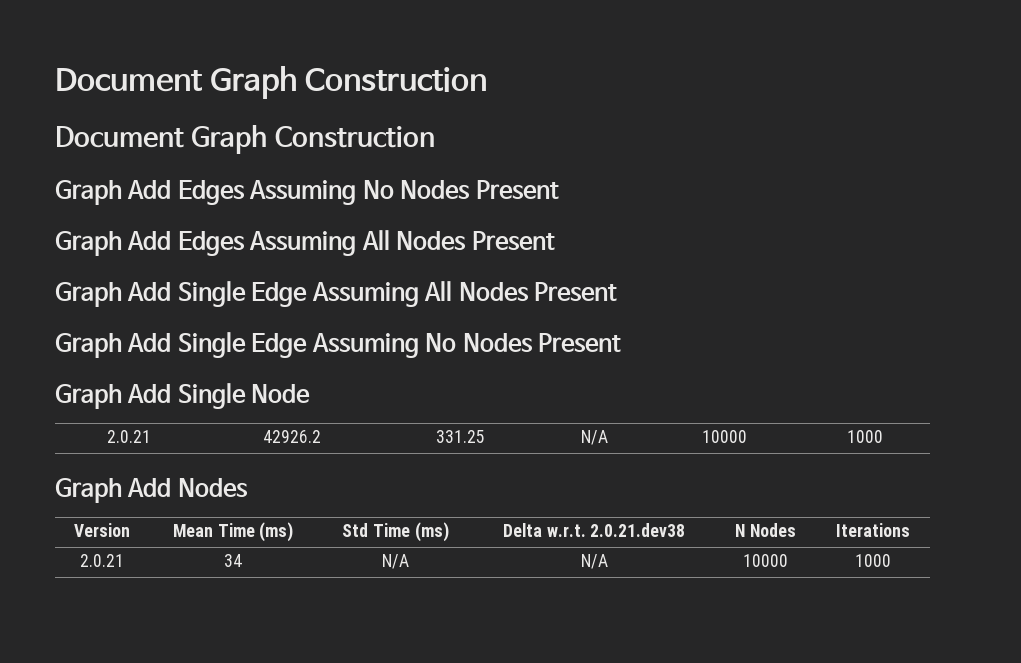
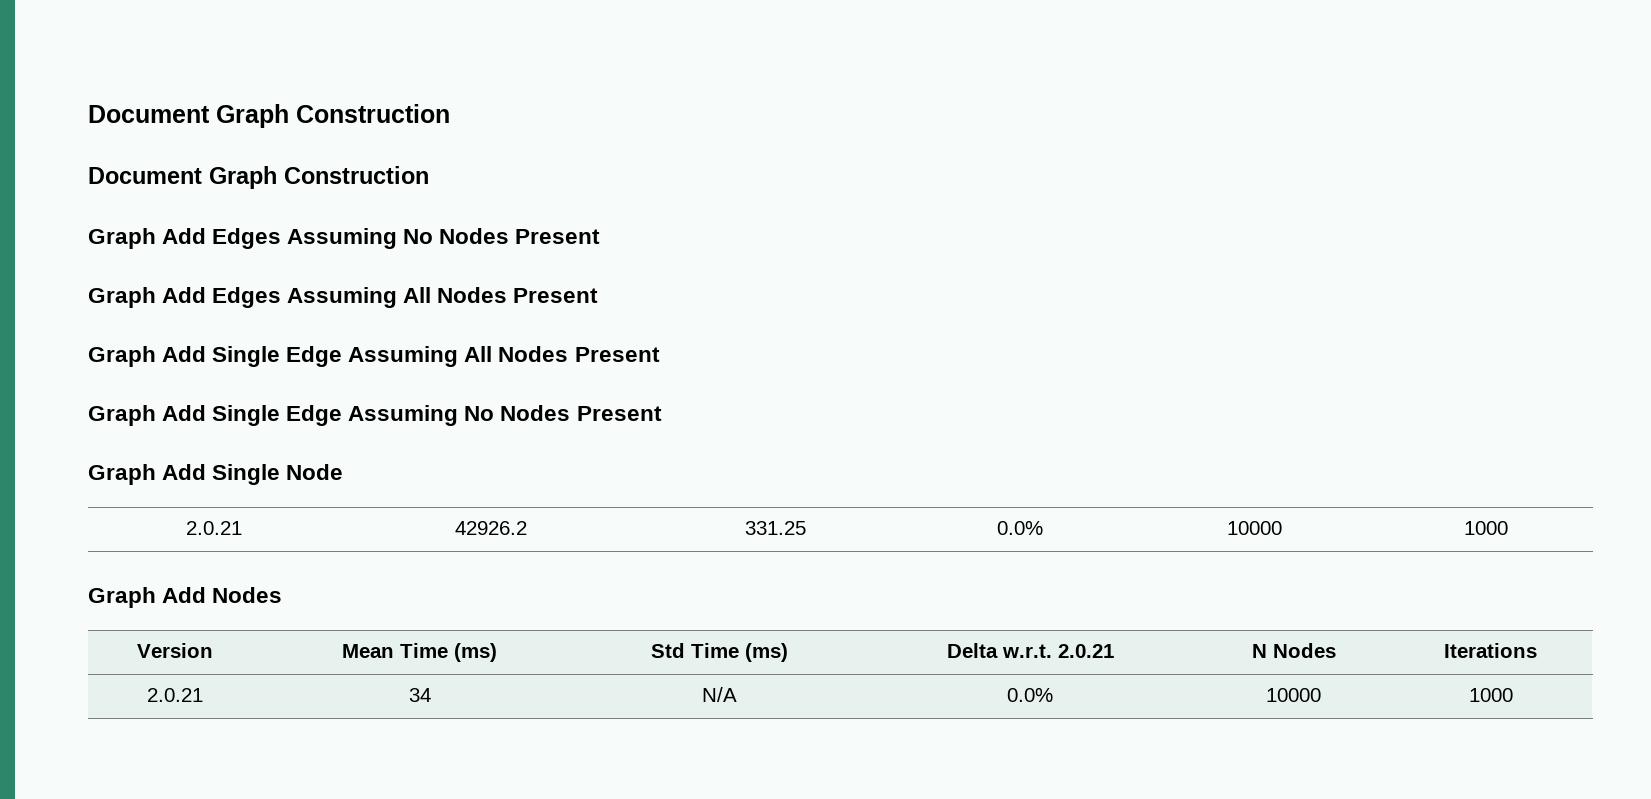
- 2.0.21 | 42926.2 | 331.25 | N/A | 10000 | 1000
+ 2.0.21 | 42926.2 | 331.25 | 0.0% | 10000 | 1000
- Version | Mean Time (ms) | Std Time (ms) | Delta w.r.t. 2.0.21.dev38 | N Nodes | Iterations
+ Version | Mean Time (ms) | Std Time (ms) | Delta w.r.t. 2.0.21 | N Nodes | Iterations
- 2.0.21 | 34 | N/A | N/A | 10000 | 1000
+ 2.0.21 | 34 | N/A | 0.0% | 10000 | 1000

